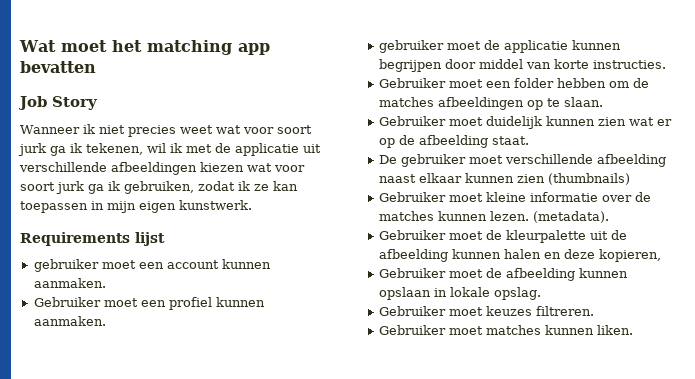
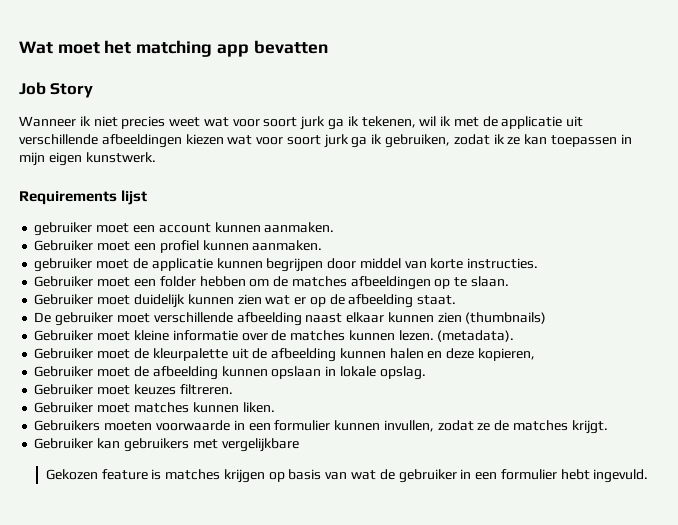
+ Gebruikers moeten voorwaarde in een formulier kunnen invullen, zodat ze de matches krijgt.
+ Gebruiker kan gebruikers met vergelijkbare
+ Gekozen feature is matches krijgen op basis van wat de gebruiker in een formulier hebt ingevuld.

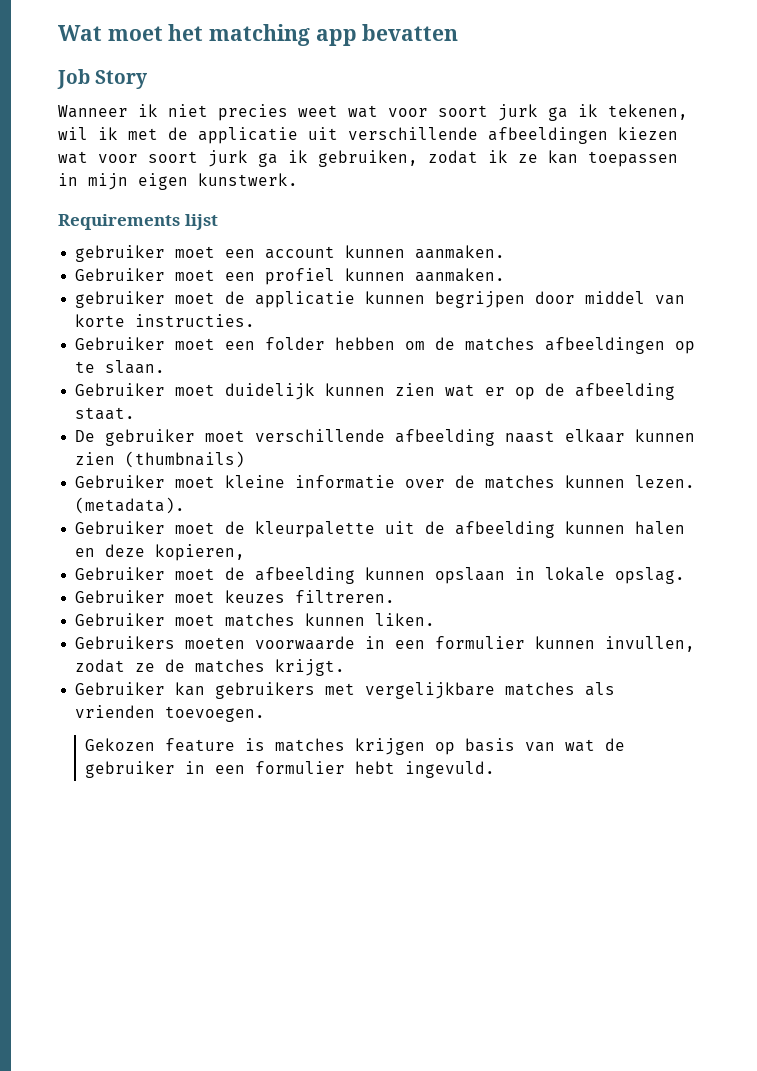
- Gebruiker kan gebruikers met vergelijkbare
+ Gebruiker kan gebruikers met vergelijkbare matches als vrienden toevoegen.

